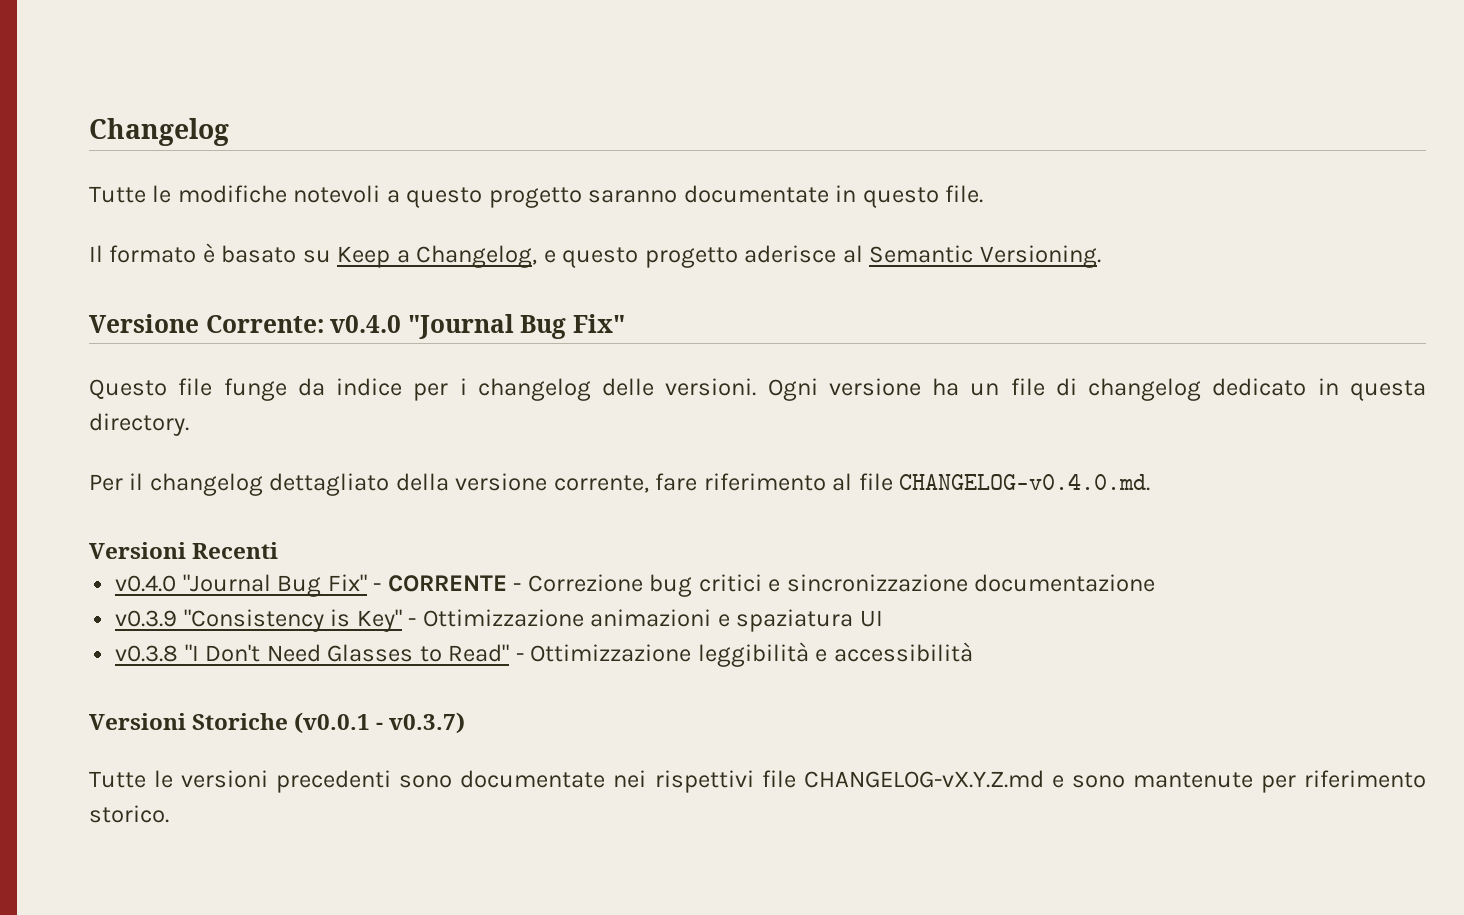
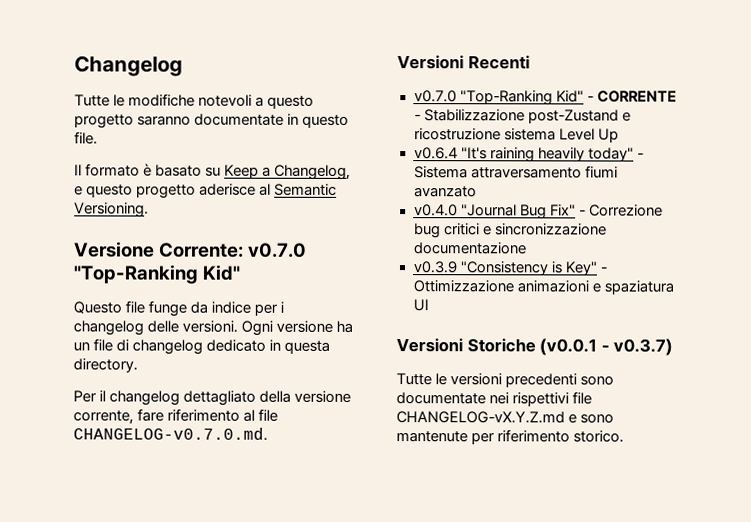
- Versione Corrente: v0.4.0 "Journal Bug Fix"
+ Versione Corrente: v0.7.0 "Top-Ranking Kid"
- Per il changelog dettagliato della versione corrente, fare riferimento al file CHANGELOG-v0.4.0.md.
+ Per il changelog dettagliato della versione corrente, fare riferimento al file CHANGELOG-v0.7.0.md.
+ v0.7.0 "Top-Ranking Kid" - CORRENTE - Stabilizzazione post-Zustand e ricostruzione sistema Level Up
+ v0.6.4 "It's raining heavily today" - Sistema attraversamento fiumi avanzato
- v0.4.0 "Journal Bug Fix" - CORRENTE - Correzione bug critici e sincronizzazione documentazione
+ v0.4.0 "Journal Bug Fix" - Correzione bug critici e sincronizzazione documentazione
- v0.3.8 "I Don't Need Glasses to Read" - Ottimizzazione leggibilità e accessibilità

